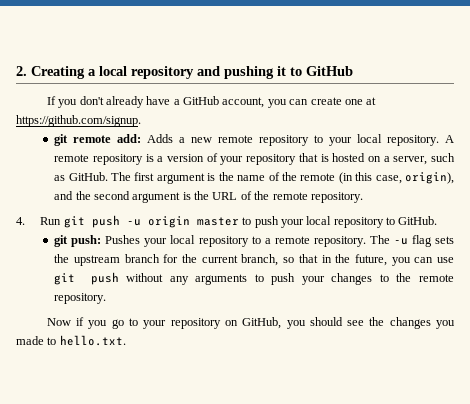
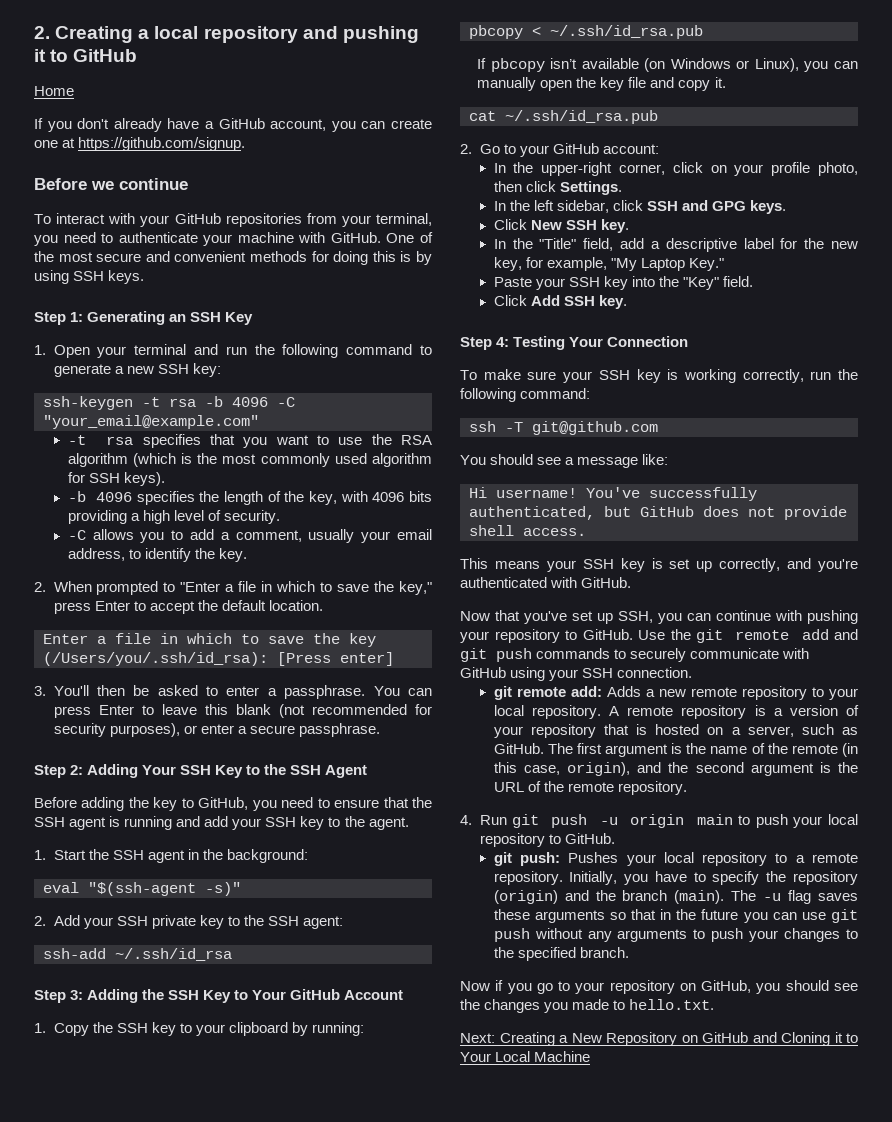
+ Home
+ Before we continue
+ To interact with your GitHub repositories from your terminal, you need to authenticate your machine with GitHub. One of the most secure and convenient methods for doing this is by using SSH keys.
+ Step 1: Generating an SSH Key
+ 1. Open your terminal and run the following command to generate a new SSH key:
+ ssh-keygen -t rsa -b 4096 -C "your_email@example.com"
+ -t rsa specifies that you want to use the RSA algorithm (which is the most commonly used algorithm for SSH keys).
+ -b 4096 specifies the length of the key, with 4096 bits providing a high level of security.
+ -C allows you to add a comment, usually your email address, to identify the key.
+ 2. When prompted to "Enter a file in which to save the key," press Enter to accept the default location.
+ Enter a file in which to save the key (/Users/you/.ssh/id_rsa): [Press enter]
+ 3. You'll then be asked to enter a passphrase. You can press Enter to leave this blank (not recommended for security purposes), or enter a secure passphrase.
+ Step 2: Adding Your SSH Key to the SSH Agent
+ Before adding the key to GitHub, you need to ensure that the SSH agent is running and add your SSH key to the agent.
+ 1. Start the SSH agent in the background:
+ eval "$(ssh-agent -s)"
+ 2. Add your SSH private key to the SSH agent:
+ ssh-add ~/.ssh/id_rsa
+ Step 3: Adding the SSH Key to Your GitHub Account
+ 1. Copy the SSH key to your clipboard by running:
+ pbcopy < ~/.ssh/id_rsa.pub
+ If pbcopy isn’t available (on Windows or Linux), you can manually open the key file and copy it.
+ cat ~/.ssh/id_rsa.pub
+ 2. Go to your GitHub account:
+ In the upper-right corner, click on your profile photo, then click Settings.
+ In the left sidebar, click SSH and GPG keys.
+ Click New SSH key.
+ In the "Title" field, add a descriptive label for the new key, for example, "My Laptop Key."
+ Paste your SSH key into the "Key" field.
+ Click Add SSH key.
+ Step 4: Testing Your Connection
+ To make sure your SSH key is working correctly, run the following command:
+ ssh -T git@github.com
+ You should see a message like:
+ Hi username! You've successfully authenticated, but GitHub does not provide shell access.
+ This means your SSH key is set up correctly, and you're authenticated with GitHub.
+ Now that you've set up SSH, you can continue with pushing your repository to GitHub. Use the git remote add and git push commands to securely communicate with GitHub using your SSH connection.
- 4. Run git push -u origin master to push your local repository to GitHub.
+ 4. Run git push -u origin main to push your local repository to GitHub.
- The -u flag sets the upstream branch for the current branch, so that in the future, you can use git push without any arguments to push your changes to the remote repository.
+ Initially, you have to specify the repository (origin) and the branch (main). The -u flag saves these arguments so that in the future you can use git push without any arguments to push your changes to the specified branch.
+ Next: Creating a New Repository on GitHub and Cloning it to Your Local Machine

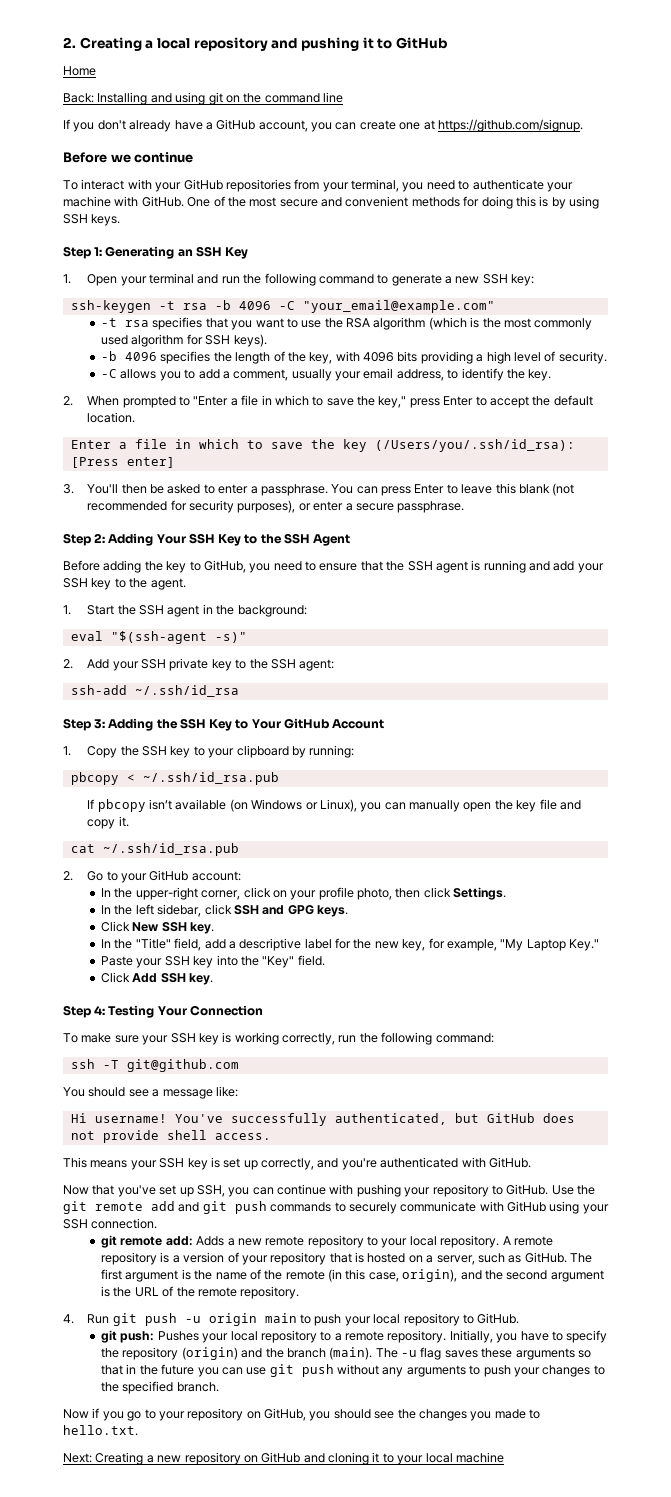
+ Back: Installing and using git on the command line
- Next: Creating a New Repository on GitHub and Cloning it to Your Local Machine
+ Next: Creating a new repository on GitHub and cloning it to your local machine

